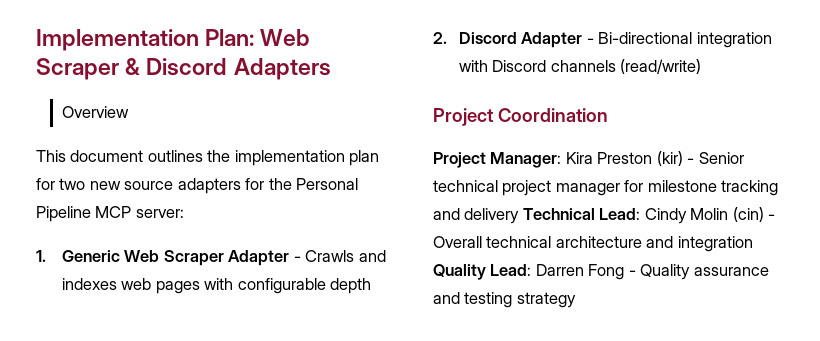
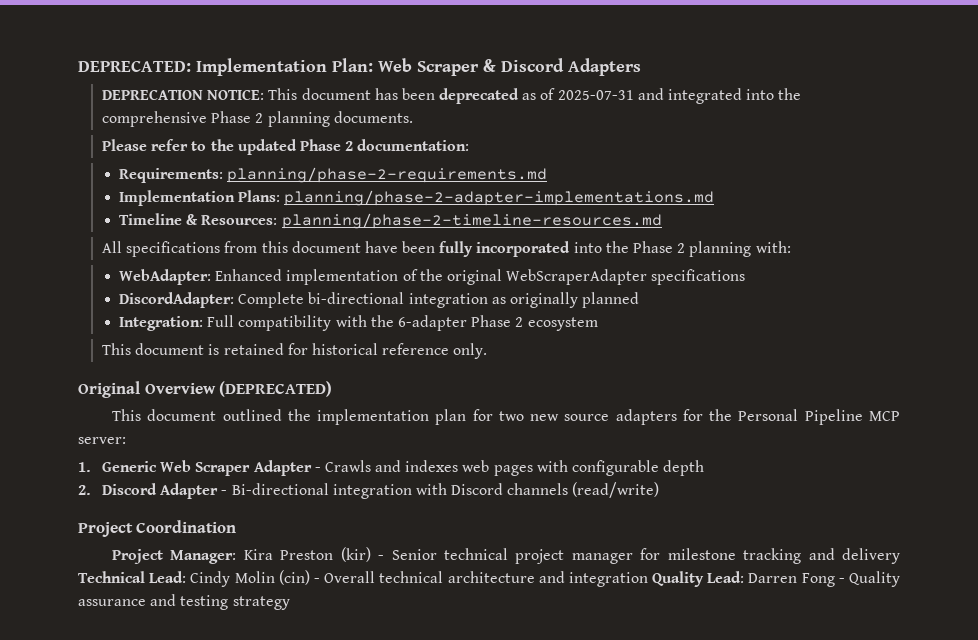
- Implementation Plan: Web Scraper & Discord Adapters
+ DEPRECATED: Implementation Plan: Web Scraper & Discord Adapters
- Overview
- This document outlines the implementation plan for two new source adapters for the Personal Pipeline MCP server:
+ DEPRECATION NOTICE: This document has been deprecated as of 2025-07-31 and integrated into the comprehensive Phase 2 planning documents.
+ Please refer to the updated Phase 2 documentation:
+ Requirements: planning/phase-2-requirements.md
+ Implementation Plans: planning/phase-2-adapter-implementations.md
+ Timeline & Resources: planning/phase-2-timeline-resources.md
+ All specifications from this document have been fully incorporated into the Phase 2 planning with:
+ WebAdapter: Enhanced implementation of the original WebScraperAdapter specifications
+ DiscordAdapter: Complete bi-directional integration as originally planned
+ Integration: Full compatibility with the 6-adapter Phase 2 ecosystem
+ This document is retained for historical reference only.
+ Original Overview (DEPRECATED)
+ This document outlined the implementation plan for two new source adapters for the Personal Pipeline MCP server:

